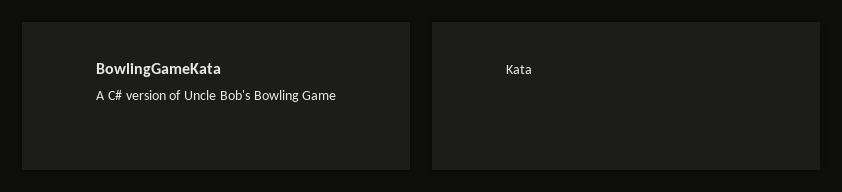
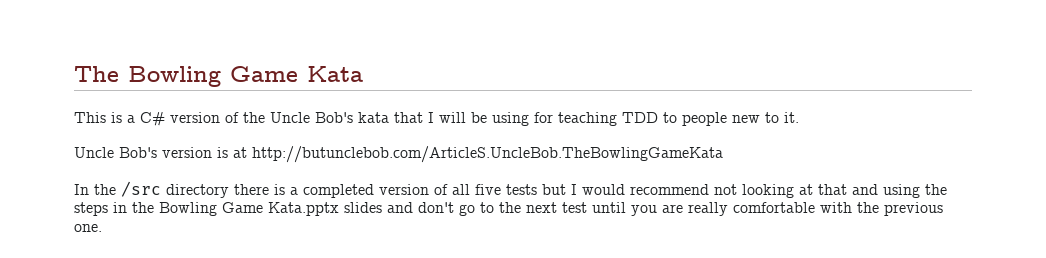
- BowlingGameKata
- A C# version of Uncle Bob's Bowling Game Kata
+ The Bowling Game Kata
+ This is a C# version of the Uncle Bob's kata that I will be using for teaching TDD to people new to it.
+ Uncle Bob's version is at http://butunclebob.com/ArticleS.UncleBob.TheBowlingGameKata
+ In the /src directory there is a completed version of all five tests but I would recommend not looking at that and using the steps in the Bowling Game Kata.pptx slides and don't go to the next test until you are really comfortable with the previous one.

